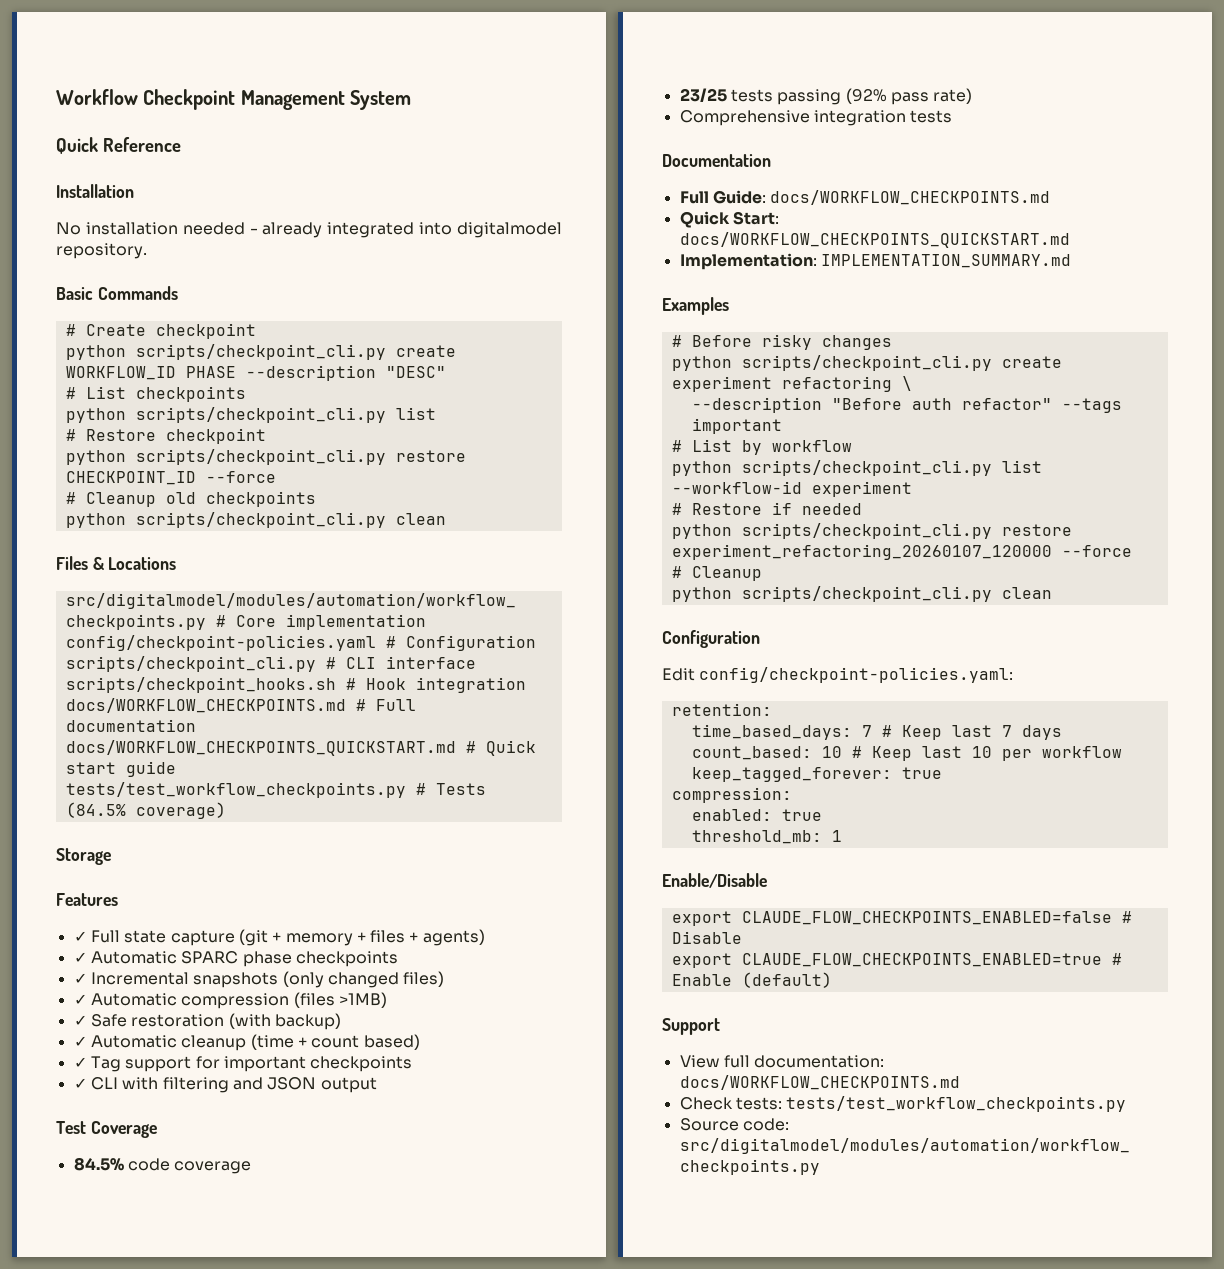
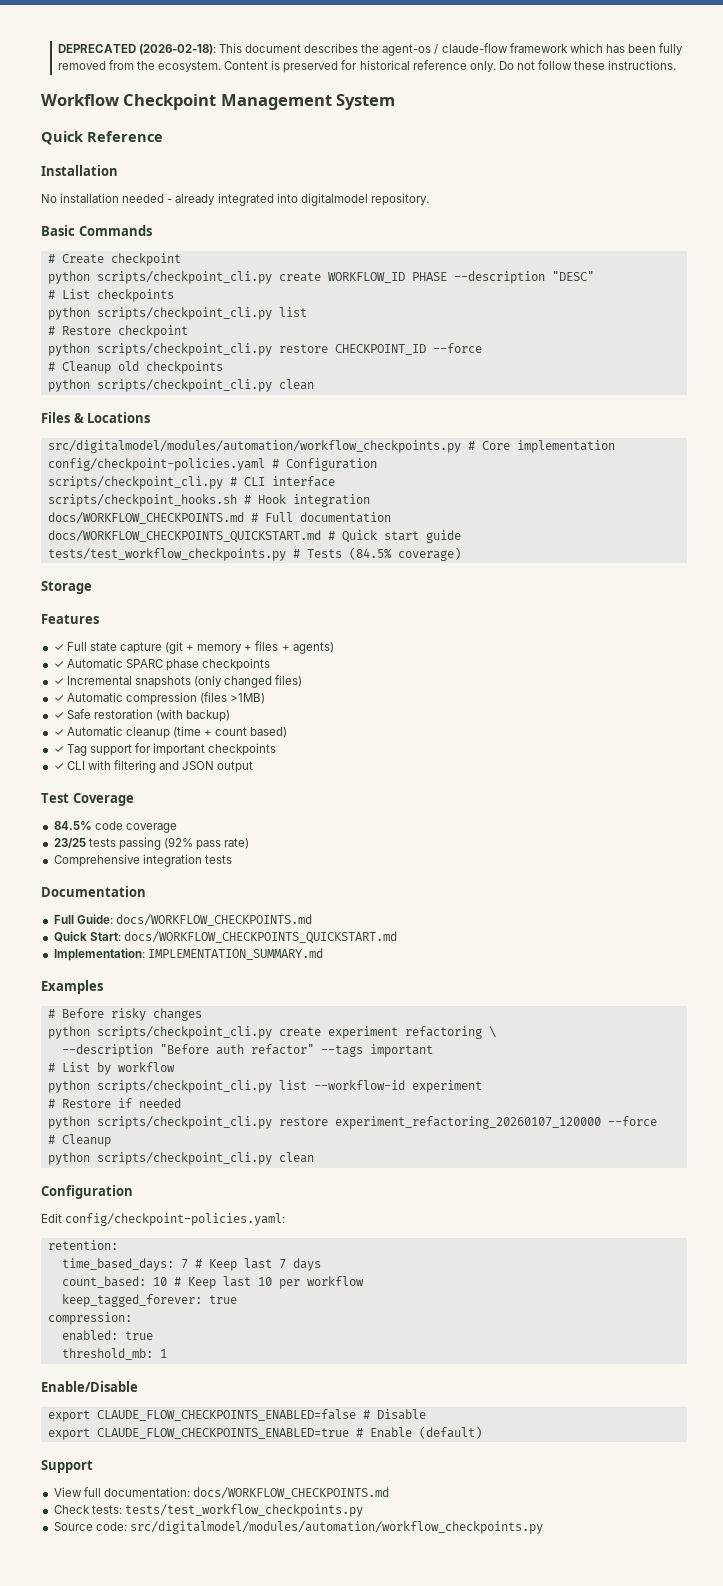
+ DEPRECATED (2026-02-18): This document describes the agent-os / claude-flow framework which has been fully removed from the ecosystem. Content is preserved for historical reference only. Do not follow these instructions.

